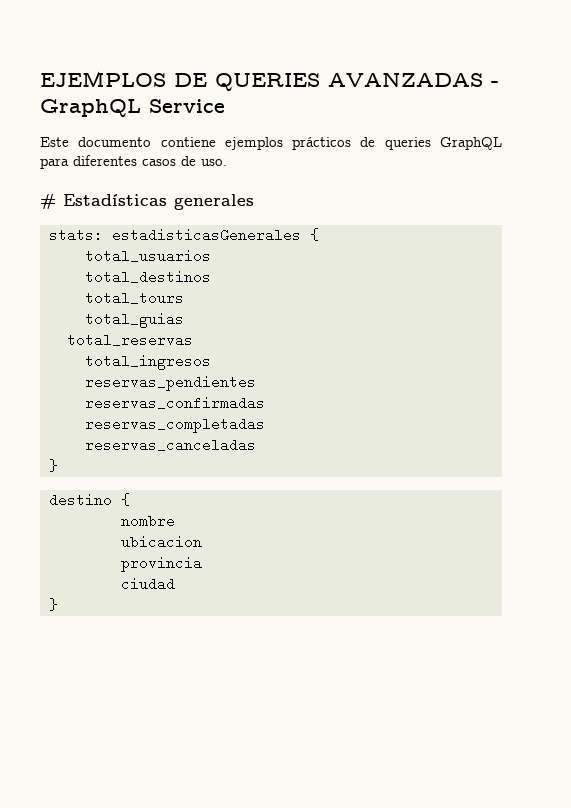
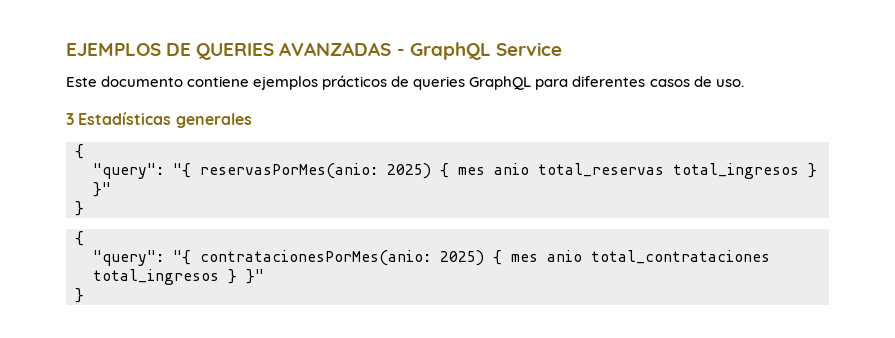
- # Estadísticas generales
- stats: estadisticasGenerales {
- total_usuarios
- total_destinos
- total_tours
- total_guias
- total_reservas
- total_ingresos
- reservas_pendientes
- reservas_confirmadas
- reservas_completadas
- reservas_canceladas
+ 3 Estadísticas generales
+ {
+ "query": "{ reservasPorMes(anio: 2025) { mes anio total_reservas total_ingresos } }"
  }
- destino {
- nombre
- ubicacion
- provincia
- ciudad
+ {
+ "query": "{ contratacionesPorMes(anio: 2025) { mes anio total_contrataciones total_ingresos } }"

